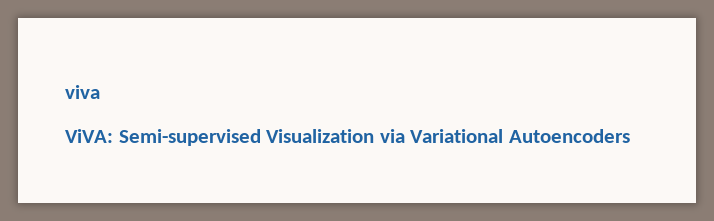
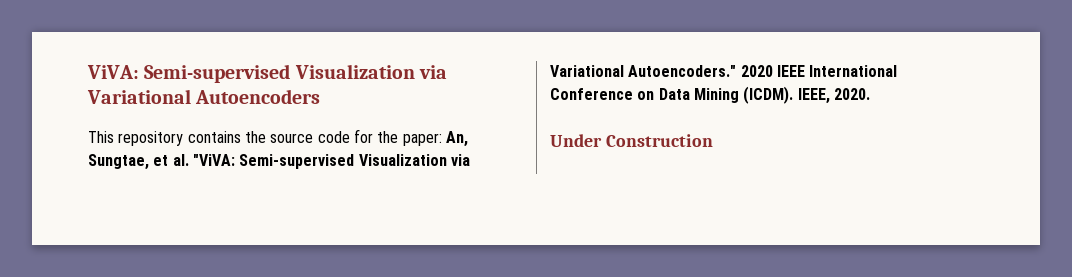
- viva
+ This repository contains the source code for the paper: An, Sungtae, et al. "ViVA: Semi-supervised Visualization via Variational Autoencoders." 2020 IEEE International Conference on Data Mining (ICDM). IEEE, 2020.
+ Under Construction

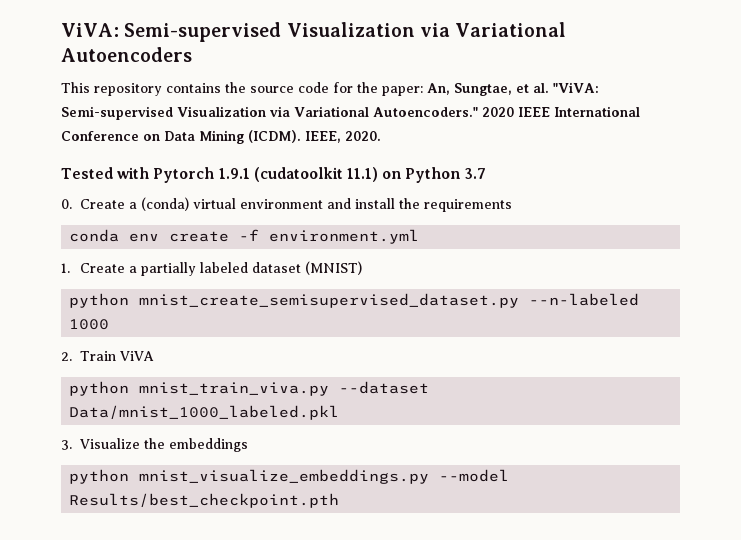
- Under Construction
+ Tested with Pytorch 1.9.1 (cudatoolkit 11.1) on Python 3.7
+ 0. Create a (conda) virtual environment and install the requirements
+ conda env create -f environment.yml
+ 1. Create a partially labeled dataset (MNIST)
+ python mnist_create_semisupervised_dataset.py --n-labeled 1000
+ 2. Train ViVA
+ python mnist_train_viva.py --dataset Data/mnist_1000_labeled.pkl
+ 3. Visualize the embeddings
+ python mnist_visualize_embeddings.py --model Results/best_checkpoint.pth

